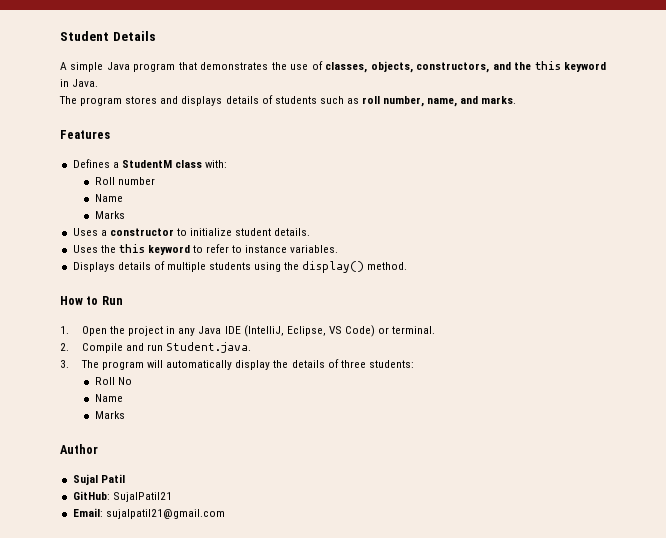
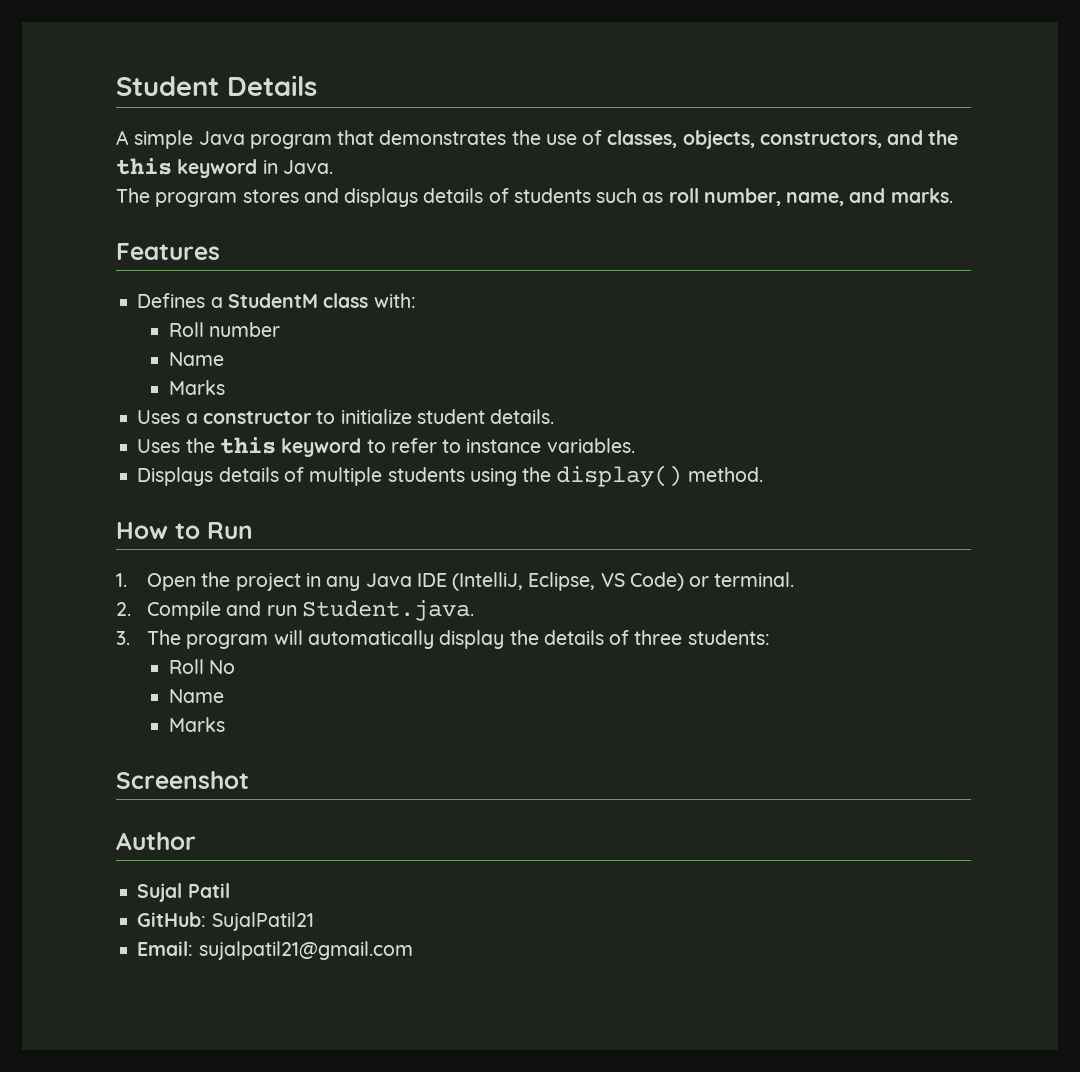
+ Screenshot

